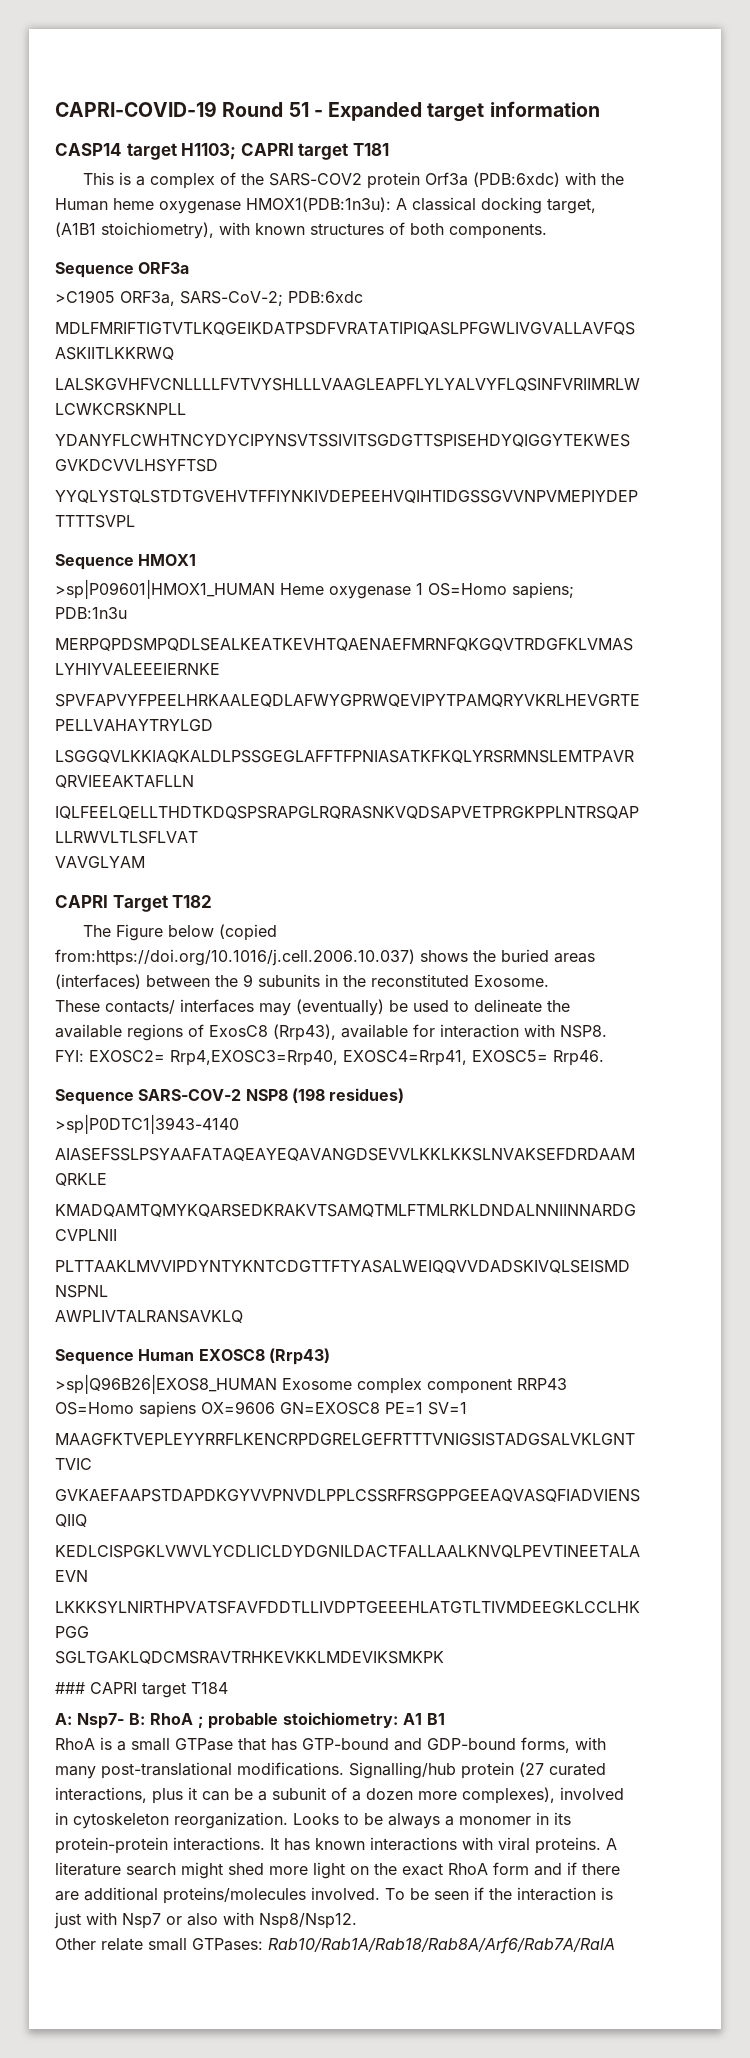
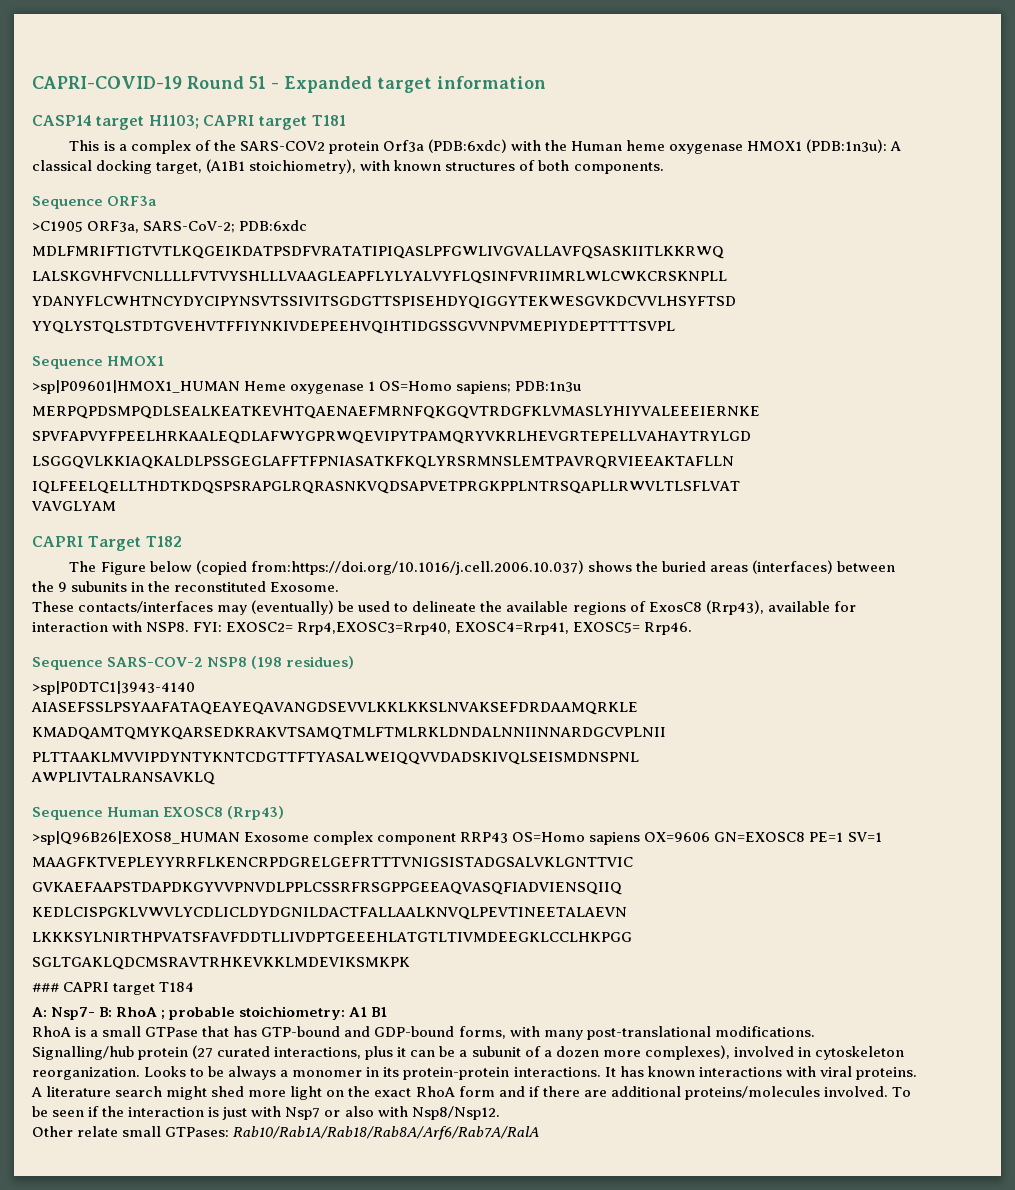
- This is a complex of the SARS-COV2 protein Orf3a (PDB:6xdc) with the Human heme oxygenase HMOX1(PDB:1n3u): A classical docking target, (A1B1 stoichiometry), with known structures of both components.
+ This is a complex of the SARS-COV2 protein Orf3a (PDB:6xdc) with the Human heme oxygenase HMOX1 (PDB:1n3u): A classical docking target, (A1B1 stoichiometry), with known structures of both components.
- These contacts/ interfaces may (eventually) be used to delineate the available regions of ExosC8 (Rrp43), available for interaction with NSP8.
+ These contacts/interfaces may (eventually) be used to delineate the available regions of ExosC8 (Rrp43), available for interaction with NSP8.

